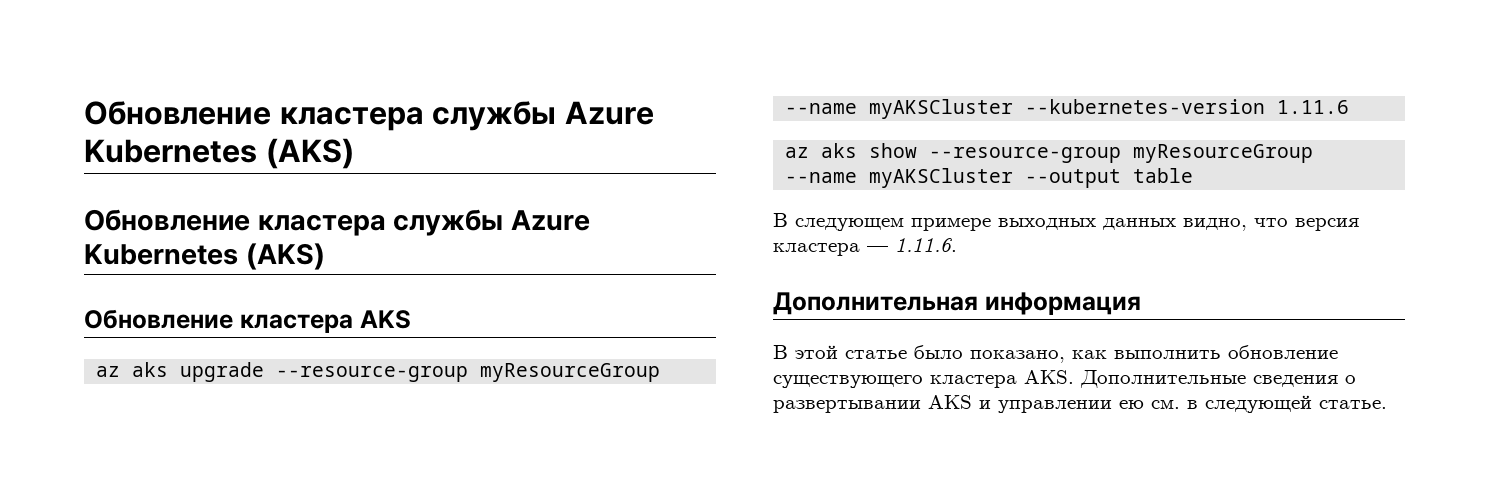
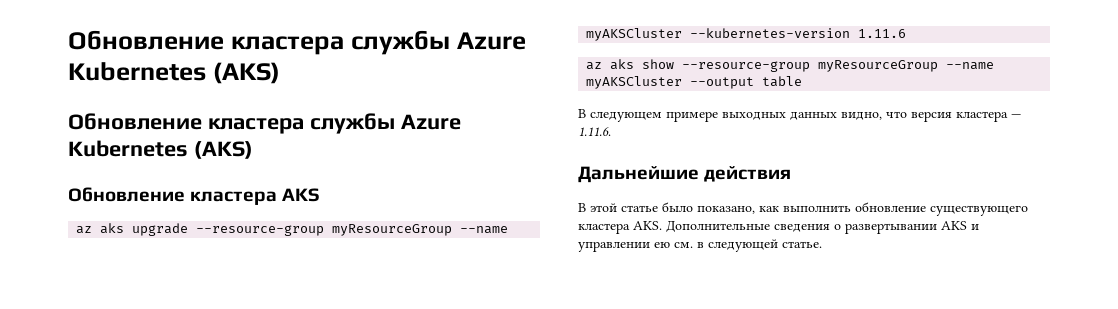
- Дополнительная информация
+ Дальнейшие действия

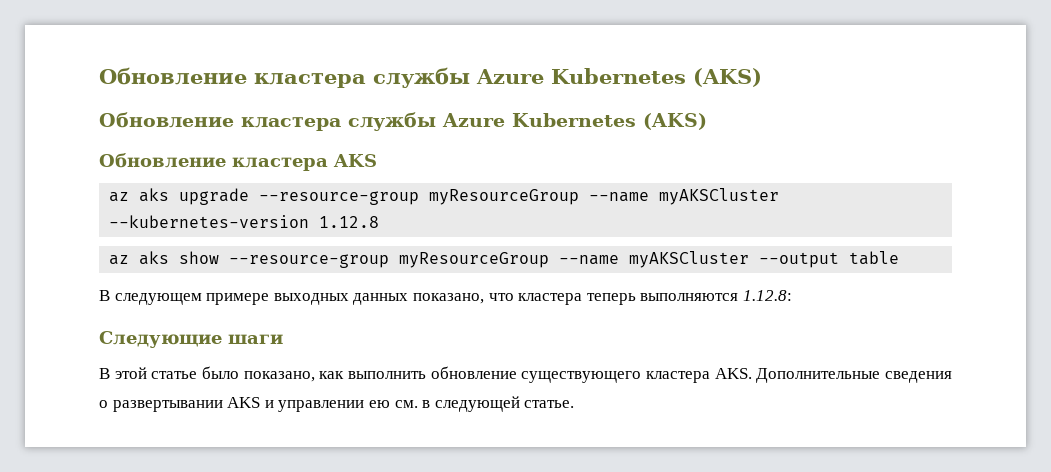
- az aks upgrade --resource-group myResourceGroup --name myAKSCluster --kubernetes-version 1.11.6
+ az aks upgrade --resource-group myResourceGroup --name myAKSCluster --kubernetes-version 1.12.8
- В следующем примере выходных данных видно, что версия кластера — 1.11.6.
- Дальнейшие действия
+ В следующем примере выходных данных показано, что кластера теперь выполняются 1.12.8:
+ Следующие шаги

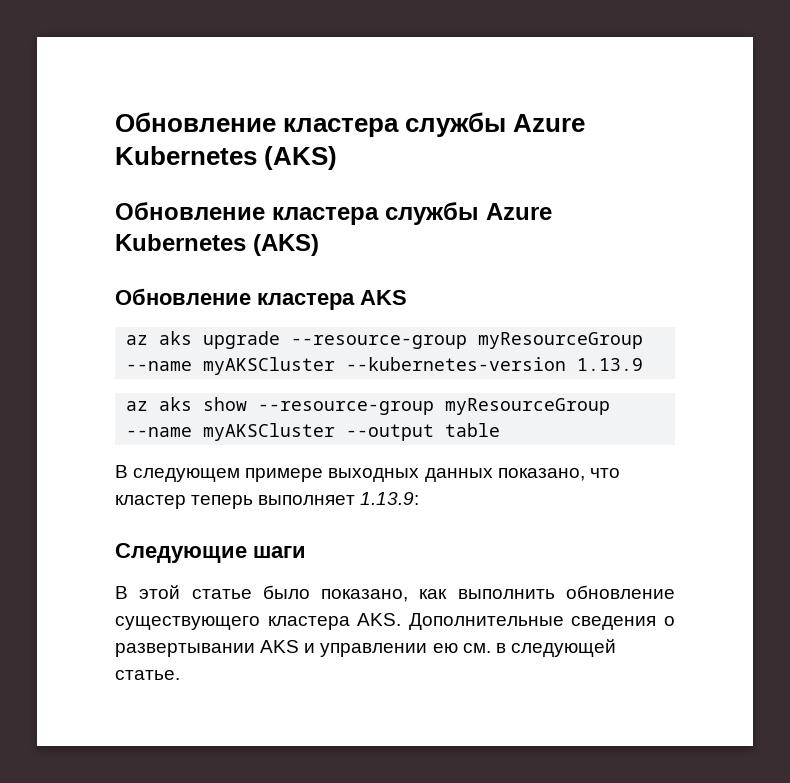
- az aks upgrade --resource-group myResourceGroup --name myAKSCluster --kubernetes-version 1.12.8
+ az aks upgrade --resource-group myResourceGroup --name myAKSCluster --kubernetes-version 1.13.9
- В следующем примере выходных данных показано, что кластера теперь выполняются 1.12.8:
+ В следующем примере выходных данных показано, что кластер теперь выполняет 1.13.9:

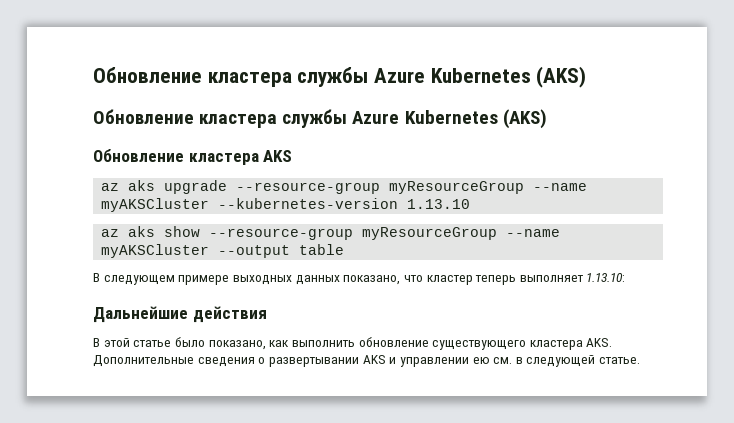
- az aks upgrade --resource-group myResourceGroup --name myAKSCluster --kubernetes-version 1.13.9
+ az aks upgrade --resource-group myResourceGroup --name myAKSCluster --kubernetes-version 1.13.10
- В следующем примере выходных данных показано, что кластер теперь выполняет 1.13.9:
- Следующие шаги
+ В следующем примере выходных данных показано, что кластер теперь выполняет 1.13.10:
+ Дальнейшие действия

